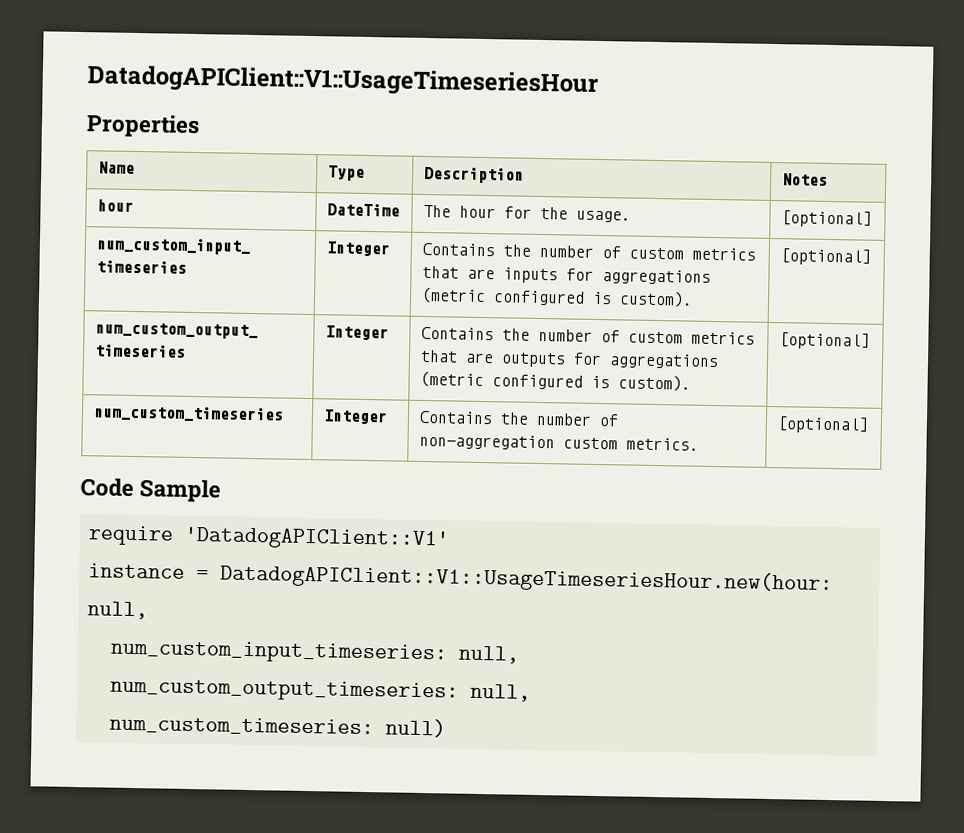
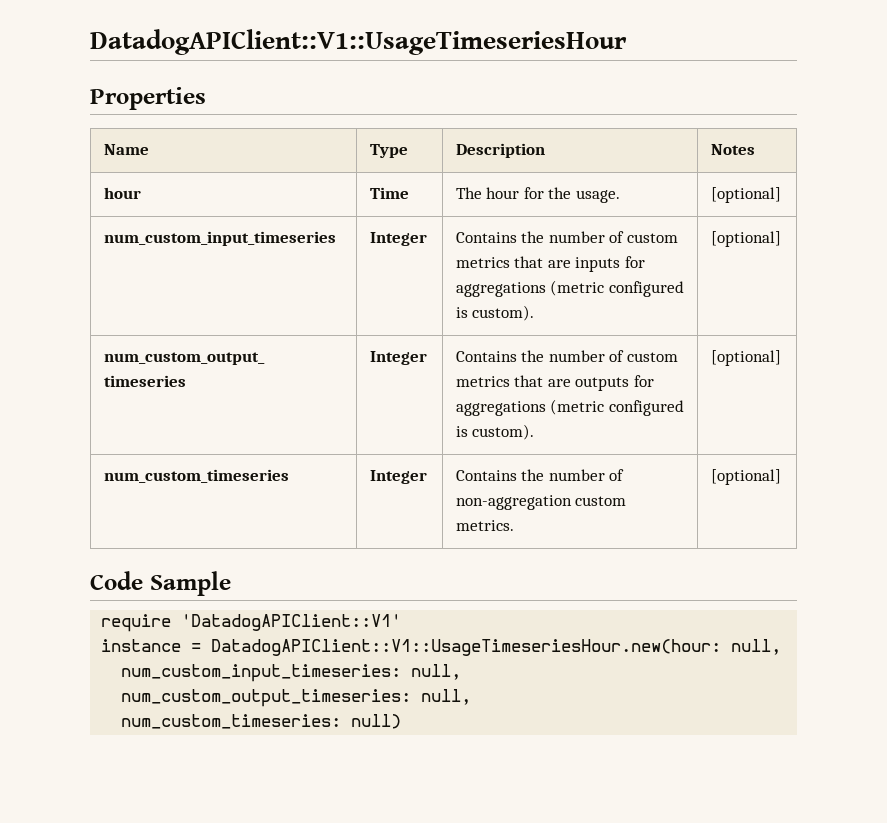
- hour | DateTime | The hour for the usage. | [optional]
+ hour | Time | The hour for the usage. | [optional]

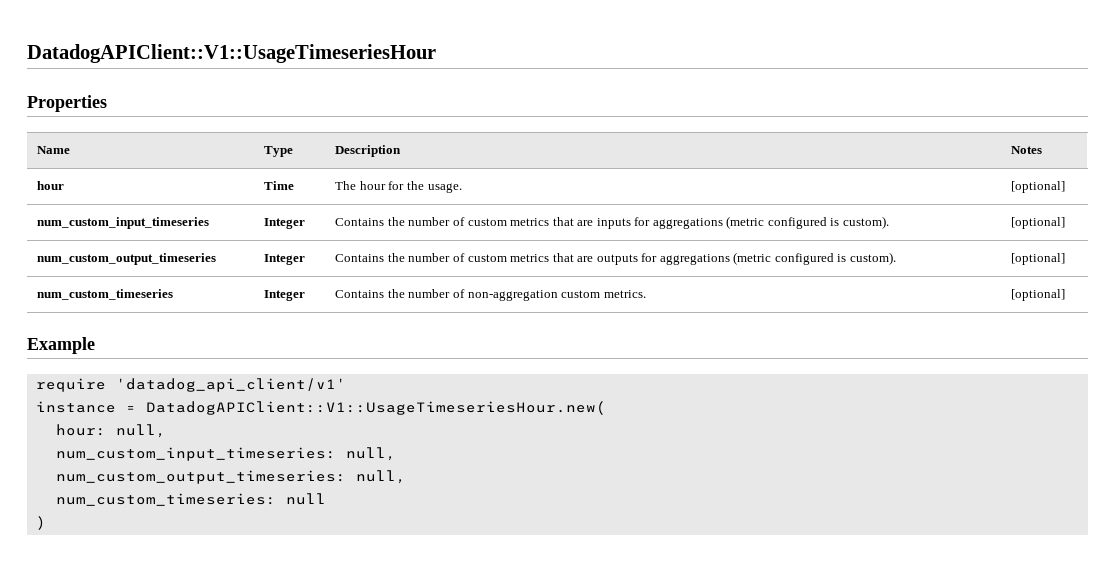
- Code Sample
+ Example
- require 'DatadogAPIClient::V1'
+ require 'datadog_api_client/v1'
- instance = DatadogAPIClient::V1::UsageTimeseriesHour.new(hour: null,
+ instance = DatadogAPIClient::V1::UsageTimeseriesHour.new(
+ hour: null,
- num_custom_timeseries: null)
+ num_custom_timeseries: null
+ )

